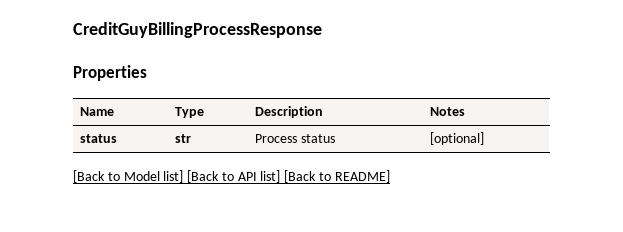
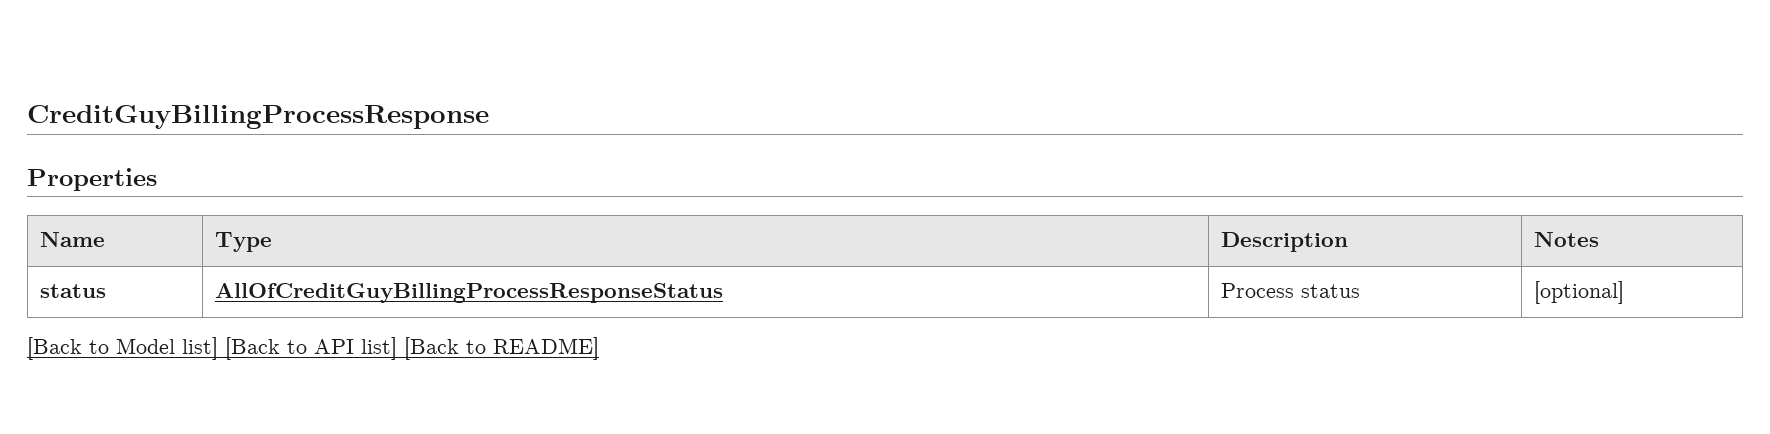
- status | str | Process status | [optional]
+ status | AllOfCreditGuyBillingProcessResponseStatus | Process status | [optional]

